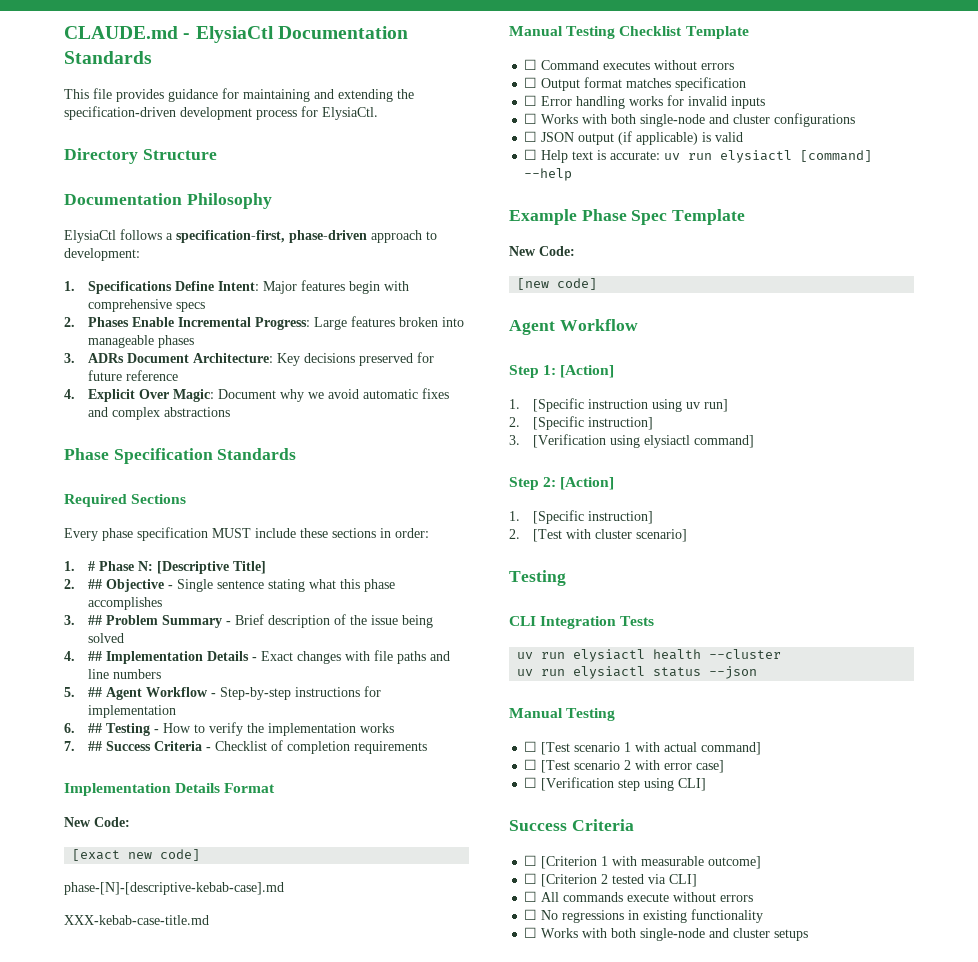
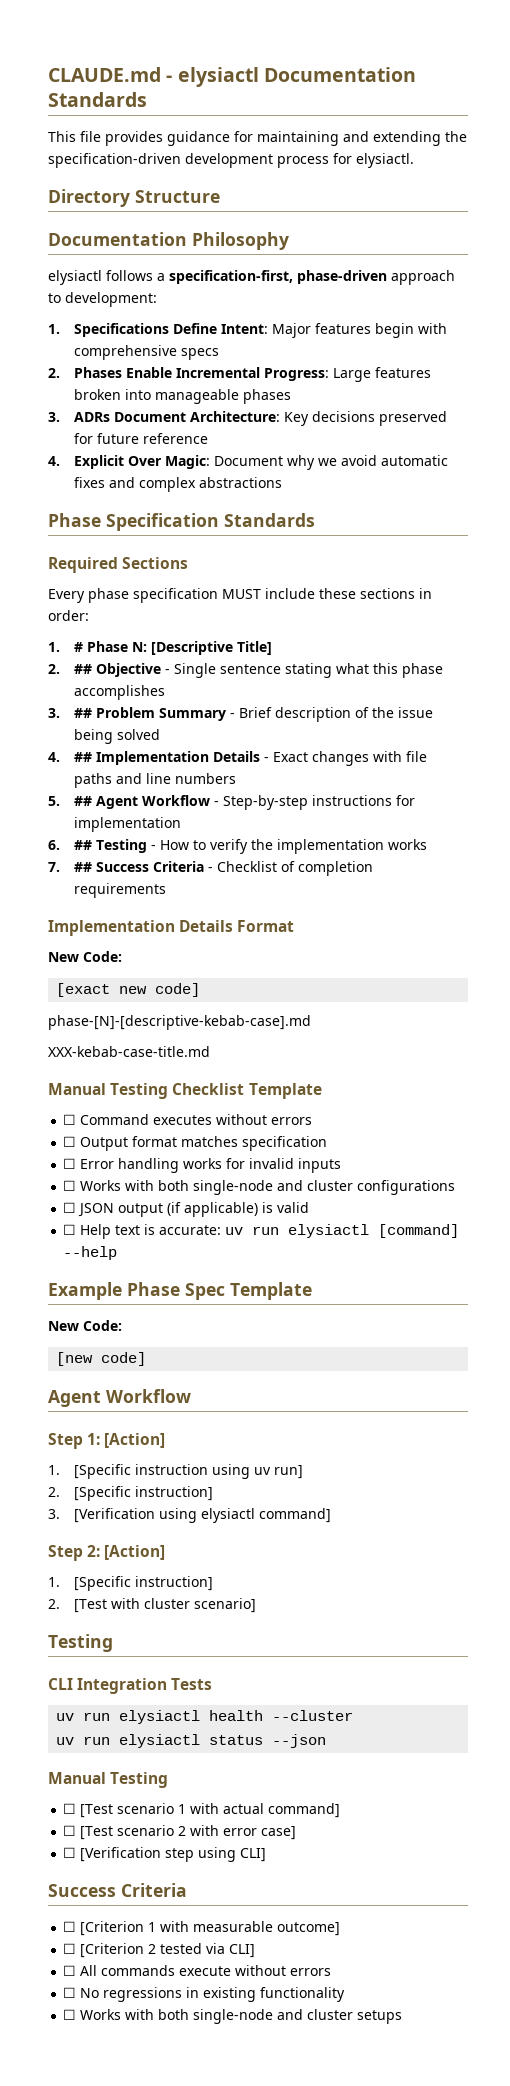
- CLAUDE.md - ElysiaCtl Documentation Standards
+ CLAUDE.md - elysiactl Documentation Standards
- This file provides guidance for maintaining and extending the specification-driven development process for ElysiaCtl.
+ This file provides guidance for maintaining and extending the specification-driven development process for elysiactl.
- ElysiaCtl follows a specification-first, phase-driven approach to development:
+ elysiactl follows a specification-first, phase-driven approach to development:

